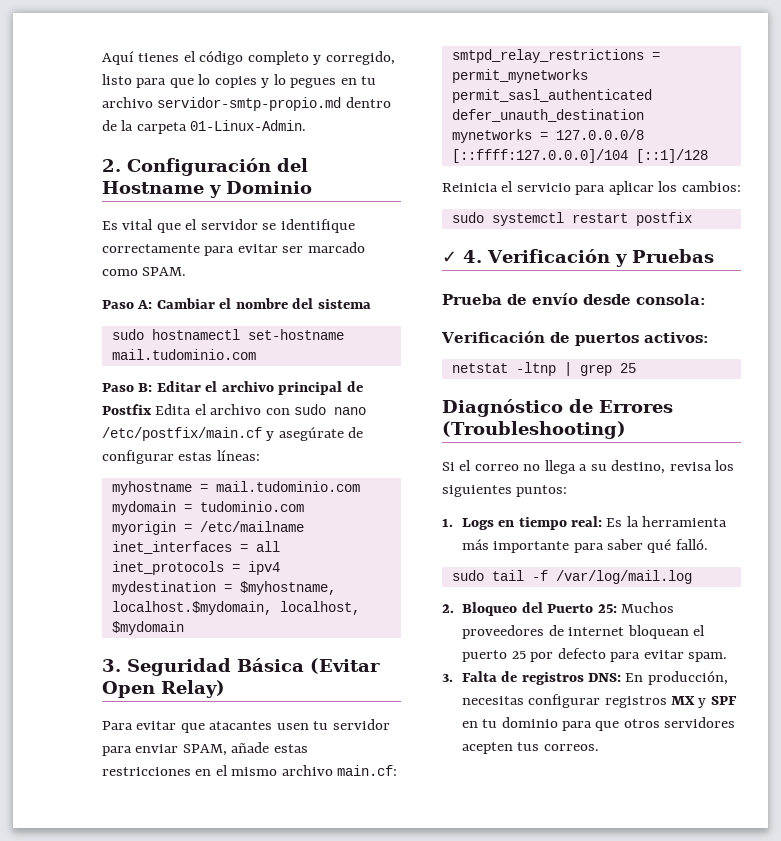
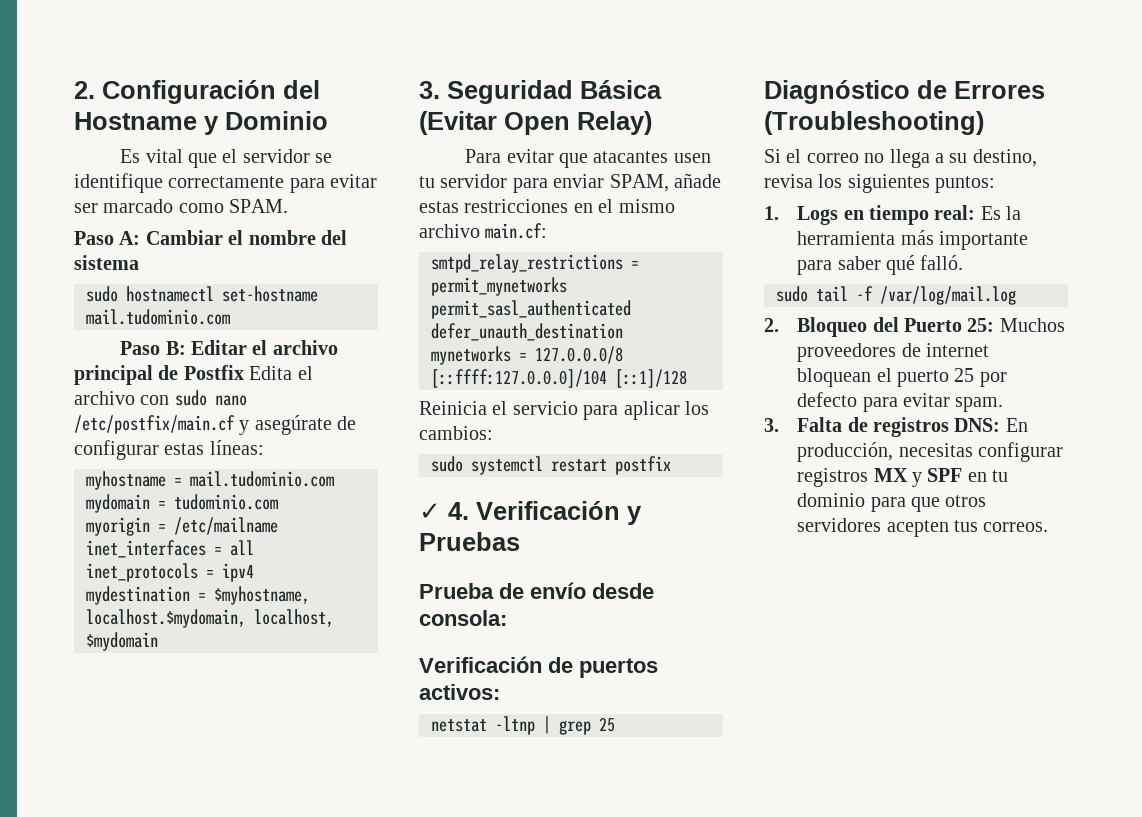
- Aquí tienes el código completo y corregido, listo para que lo copies y lo pegues en tu archivo servidor-smtp-propio.md dentro de la carpeta 01-Linux-Admin.

